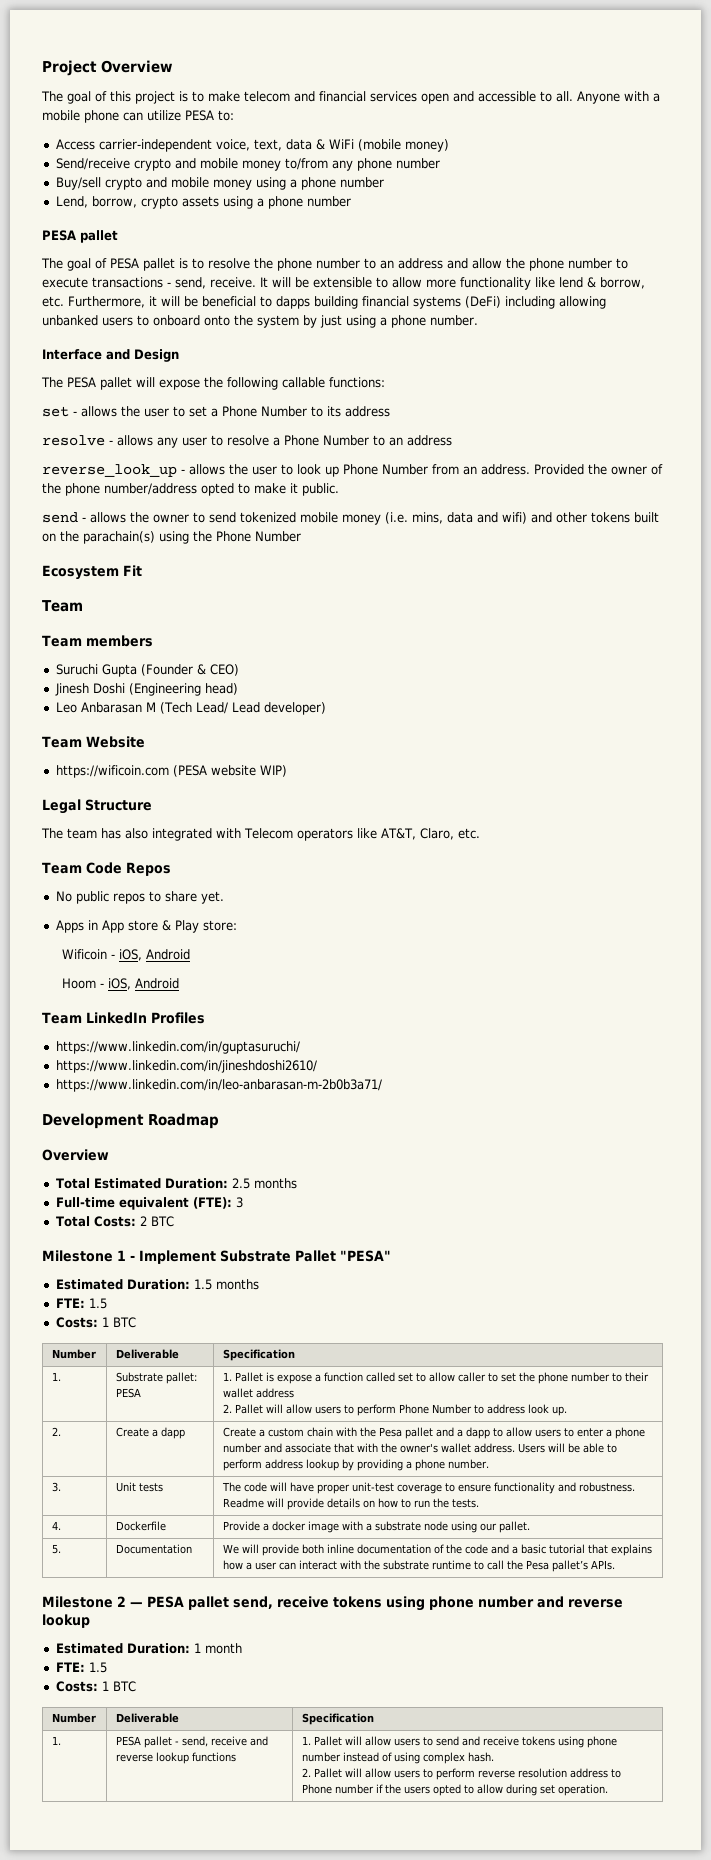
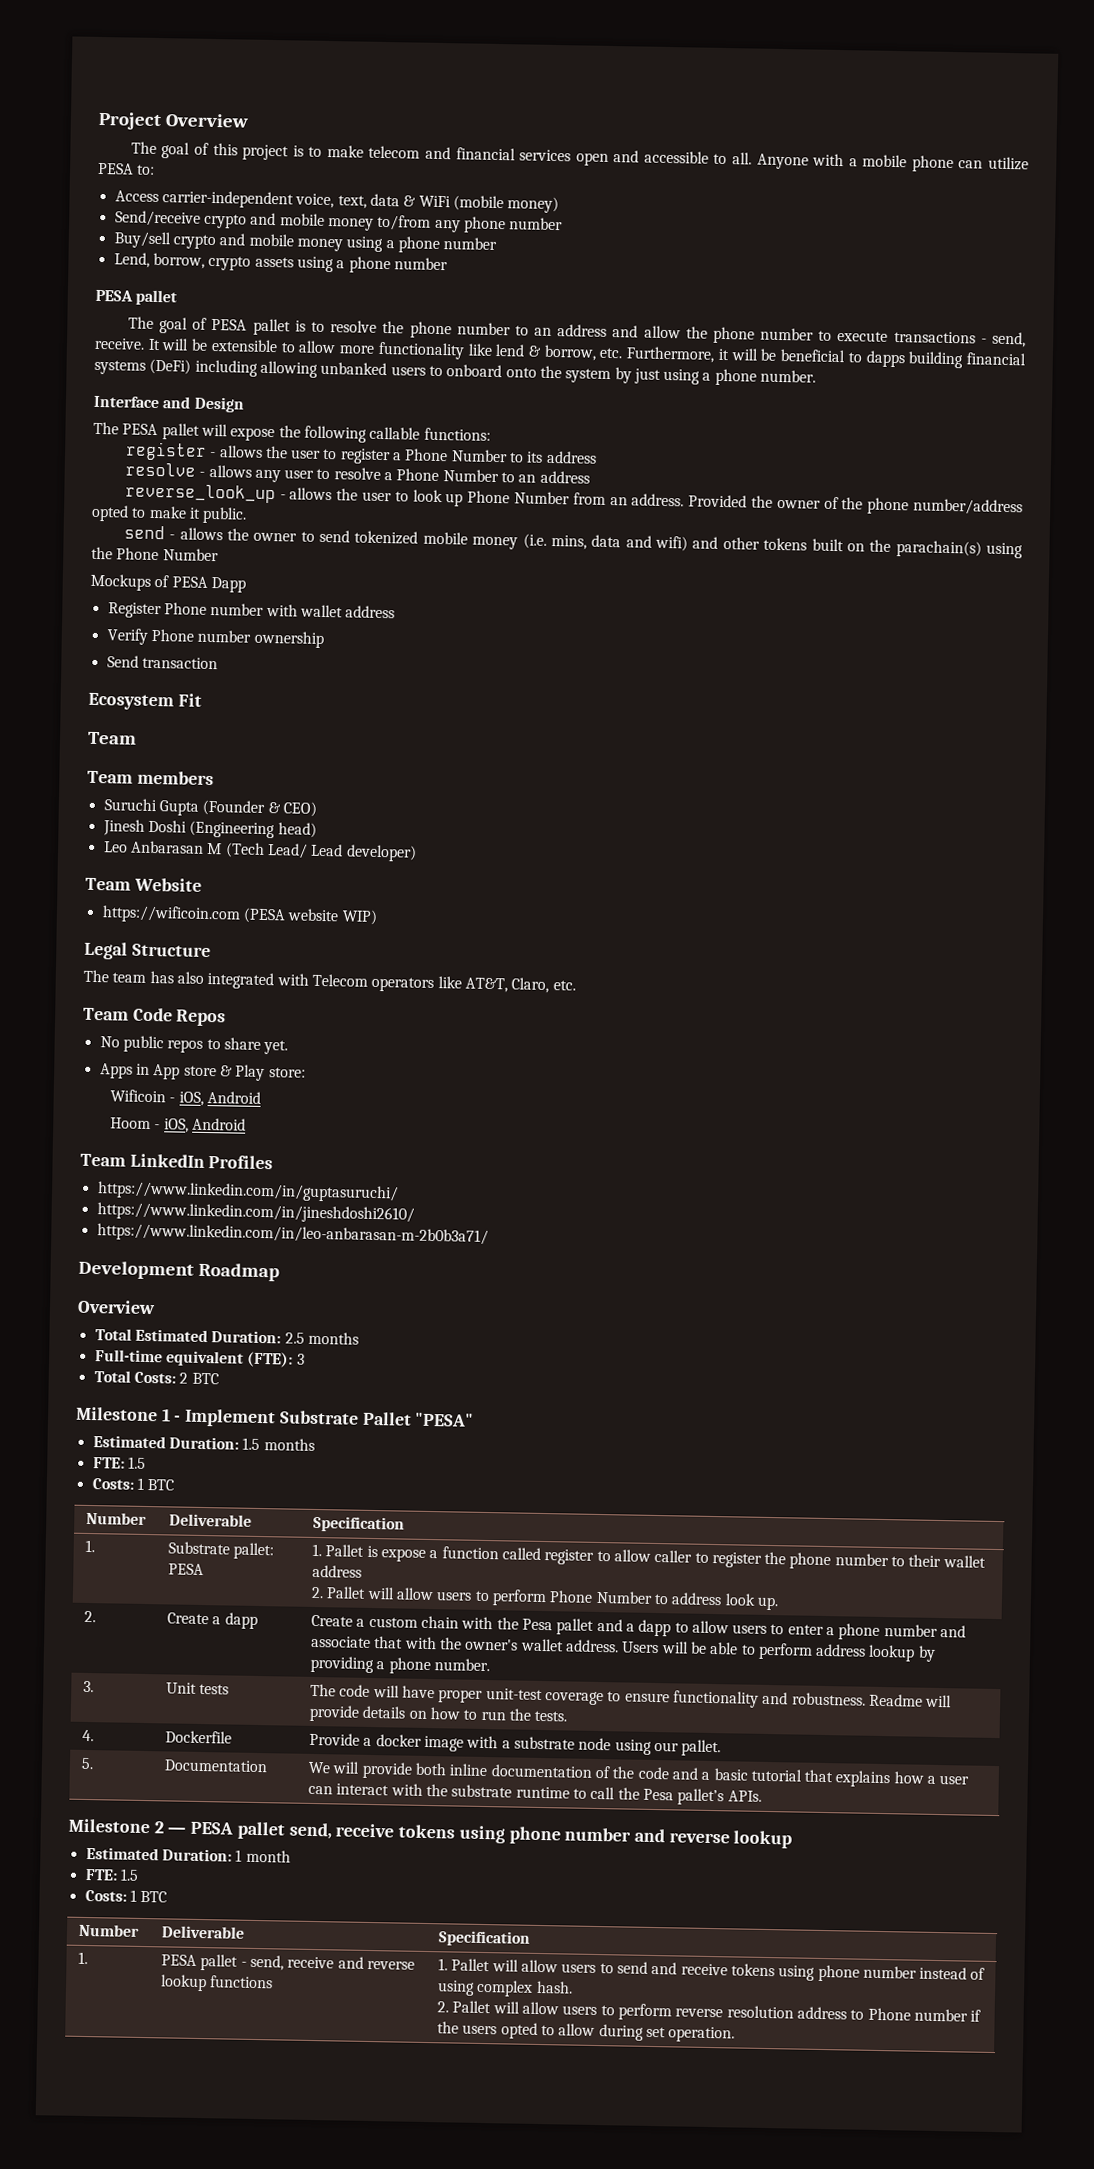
- set - allows the user to set a Phone Number to its address
+ register - allows the user to register a Phone Number to its address
+ Mockups of PESA Dapp
+ Register Phone number with wallet address
+ Verify Phone number ownership
+ Send transaction
- 1. | Substrate pallet: PESA | 1. Pallet is expose a function called set to allow caller to set the phone number to their wallet address
+ 1. | Substrate pallet: PESA | 1. Pallet is expose a function called register to allow caller to register the phone number to their wallet address

